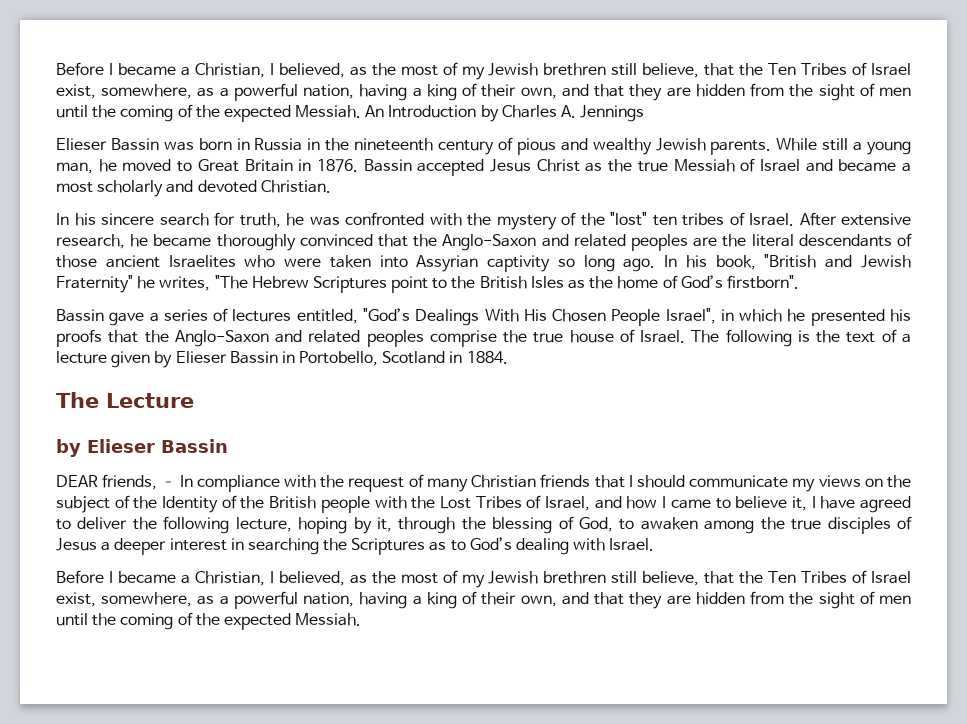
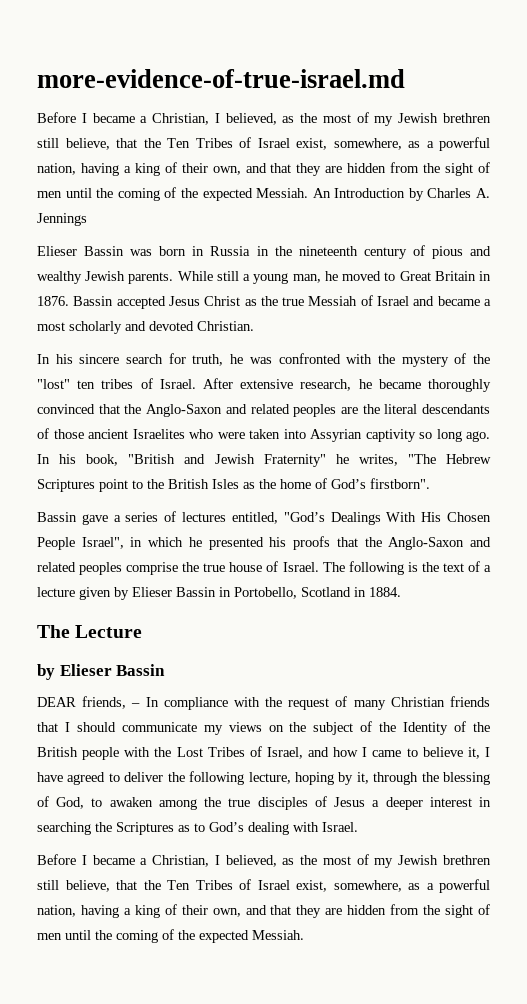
+ more-evidence-of-true-israel.md

